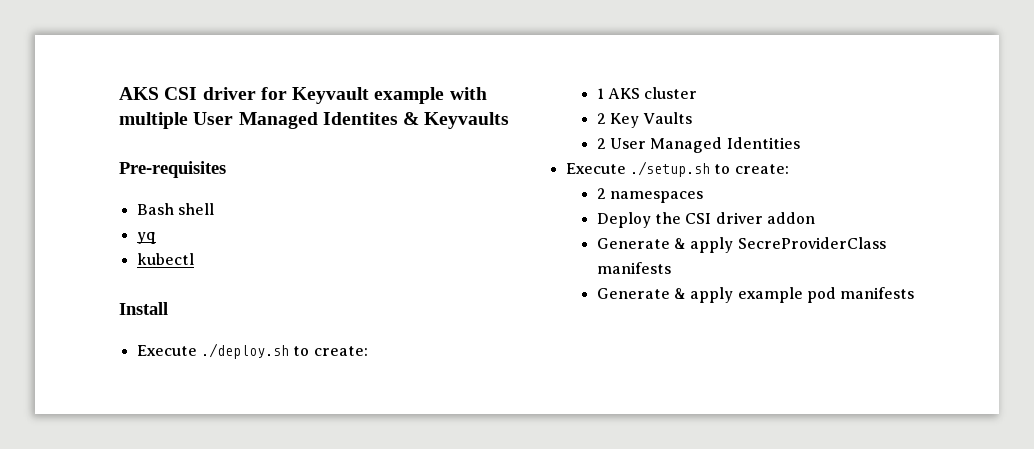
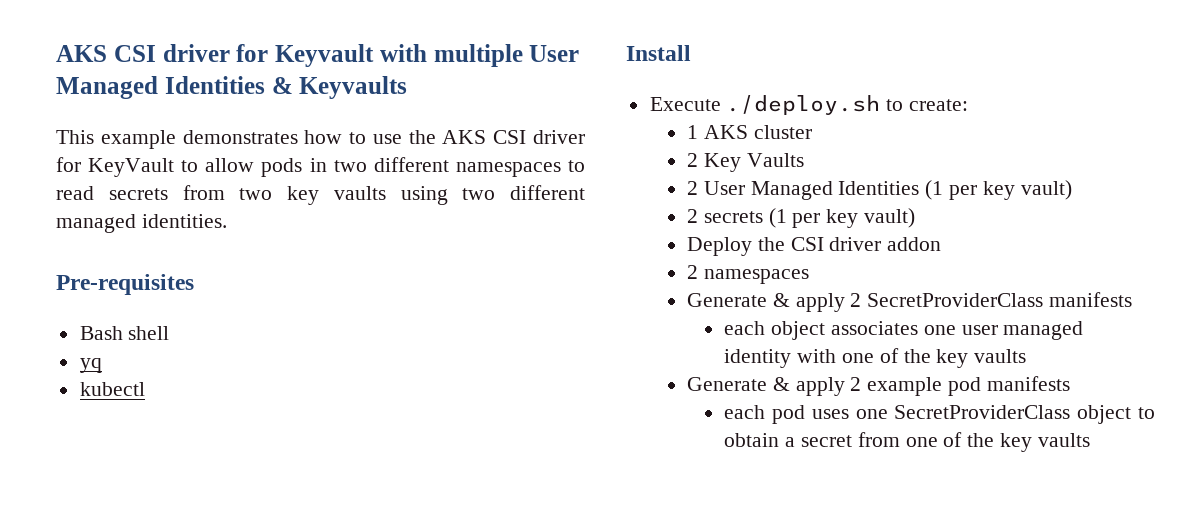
- AKS CSI driver for Keyvault example with multiple User Managed Identites & Keyvaults
+ AKS CSI driver for Keyvault with multiple User Managed Identities & Keyvaults
+ This example demonstrates how to use the AKS CSI driver for KeyVault to allow pods in two different namespaces to read secrets from two key vaults using two different managed identities.
- 2 User Managed Identities
- Execute ./setup.sh to create:
- 2 namespaces
+ 2 User Managed Identities (1 per key vault)
+ 2 secrets (1 per key vault)
- Generate & apply SecreProviderClass manifests
- Generate & apply example pod manifests
+ 2 namespaces
+ Generate & apply 2 SecretProviderClass manifests
+ each object associates one user managed identity with one of the key vaults
+ Generate & apply 2 example pod manifests
+ each pod uses one SecretProviderClass object to obtain a secret from one of the key vaults

